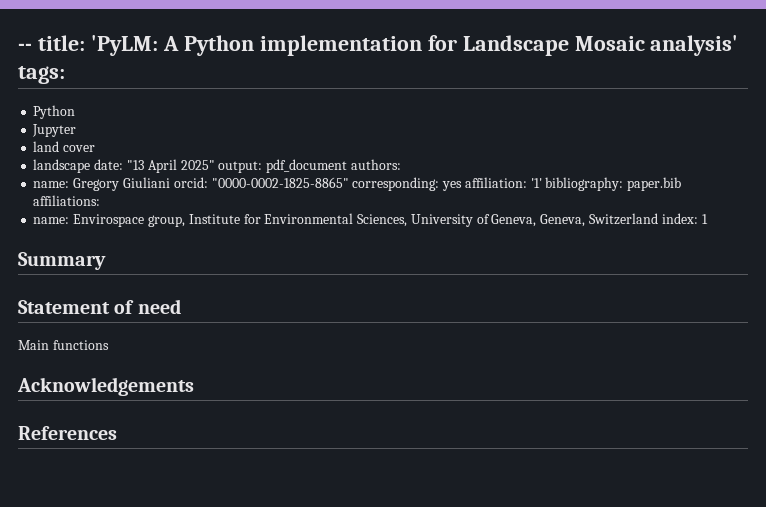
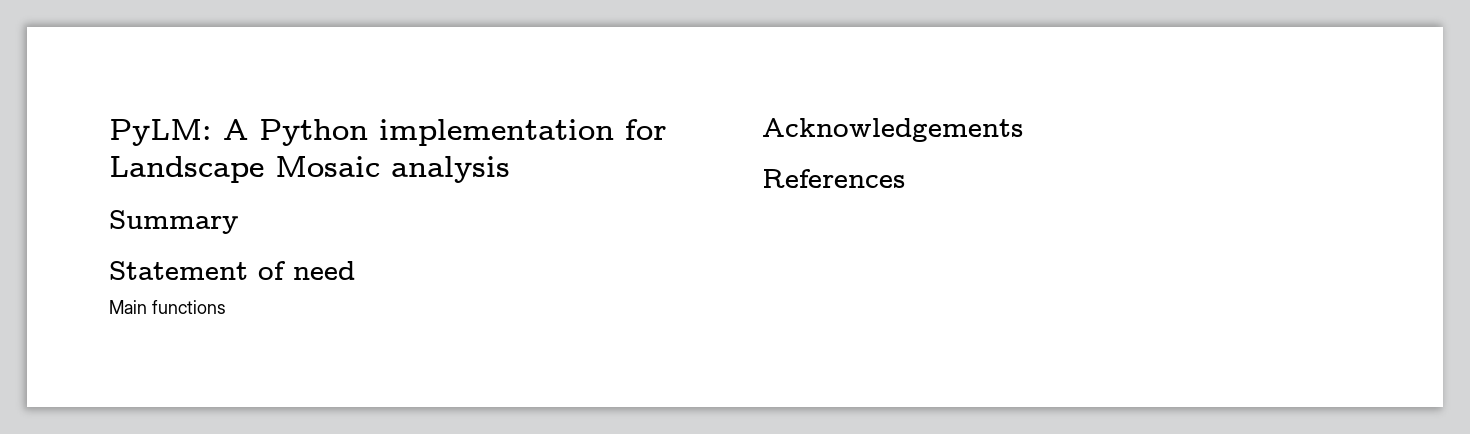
- -- title: 'PyLM: A Python implementation for Landscape Mosaic analysis' tags:
- Python
- Jupyter
- land cover
- landscape date: "13 April 2025" output: pdf_document authors:
- name: Gregory Giuliani orcid: "0000-0002-1825-8865" corresponding: yes affiliation: '1' bibliography: paper.bib affiliations:
- name: Envirospace group, Institute for Environmental Sciences, University of Geneva, Geneva, Switzerland index: 1
+ PyLM: A Python implementation for Landscape Mosaic analysis

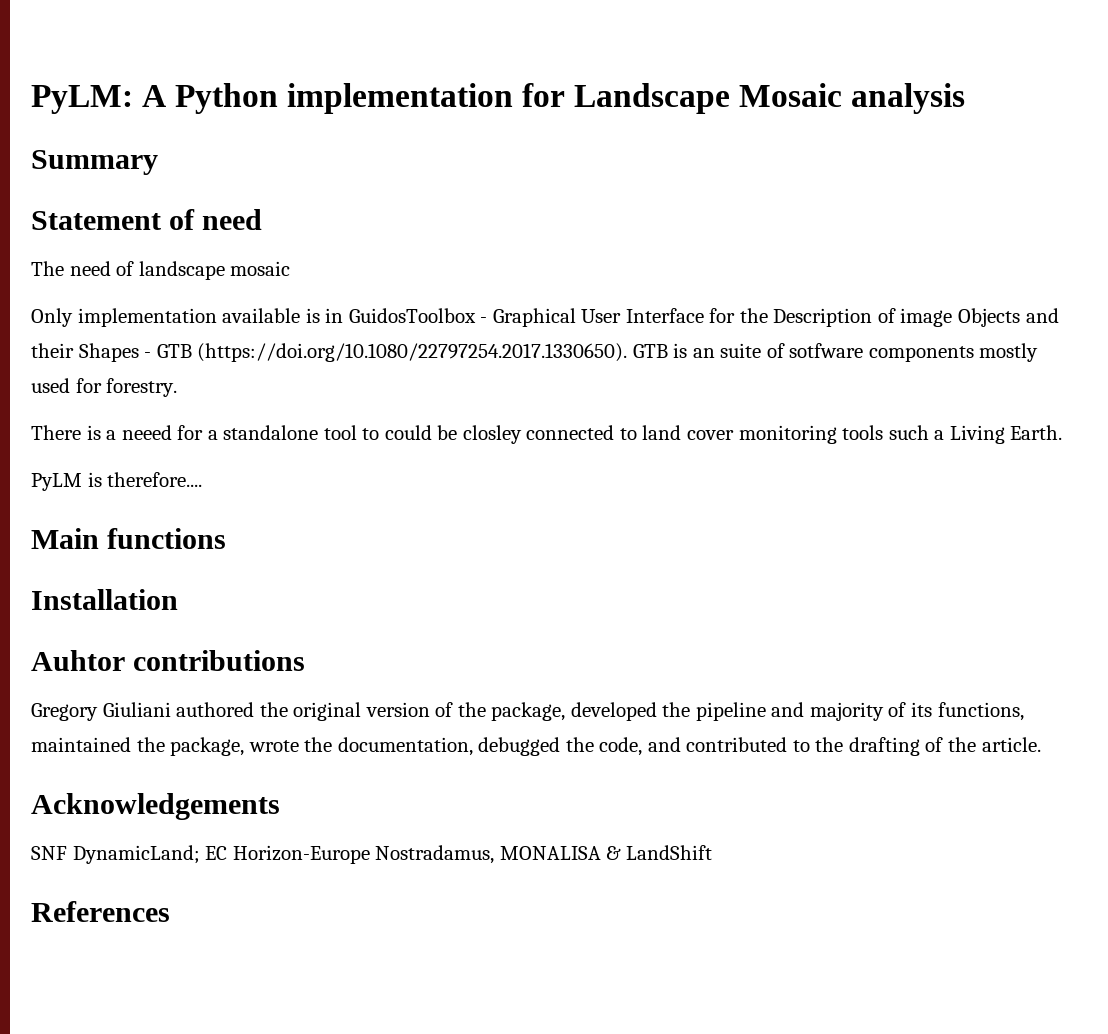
+ The need of landscape mosaic
+ Only implementation available is in GuidosToolbox - Graphical User Interface for the Description of image Objects and their Shapes - GTB (https://doi.org/10.1080/22797254.2017.1330650). GTB is an suite of sotfware components mostly used for forestry.
+ There is a neeed for a standalone tool to could be closley connected to land cover monitoring tools such a Living Earth.
+ PyLM is therefore....
  Main functions
+ Installation
+ Auhtor contributions
+ Gregory Giuliani authored the original version of the package, developed the pipeline and majority of its functions, maintained the package, wrote the documentation, debugged the code, and contributed to the drafting of the article.
  Acknowledgements
+ SNF DynamicLand; EC Horizon-Europe Nostradamus, MONALISA & LandShift

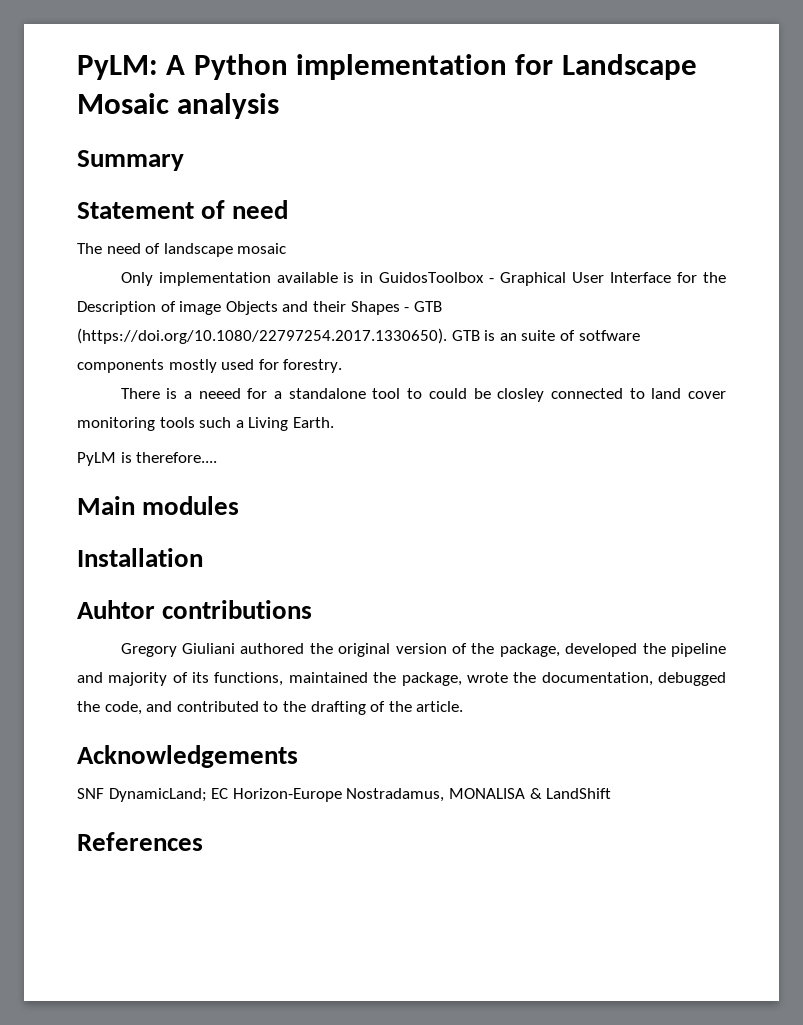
- Main functions
+ Main modules

